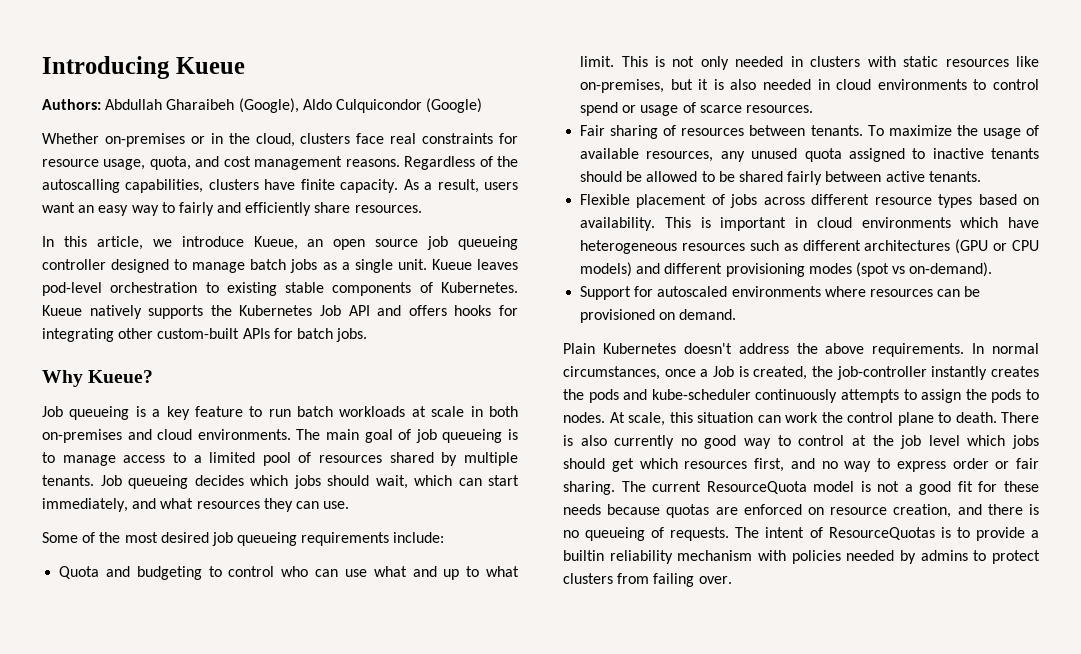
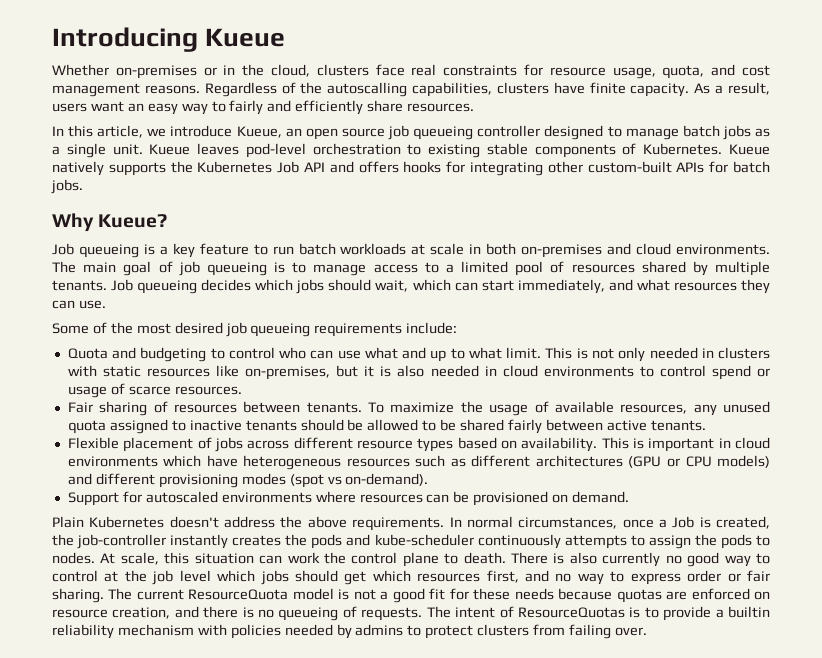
- Authors: Abdullah Gharaibeh (Google), Aldo Culquicondor (Google)

